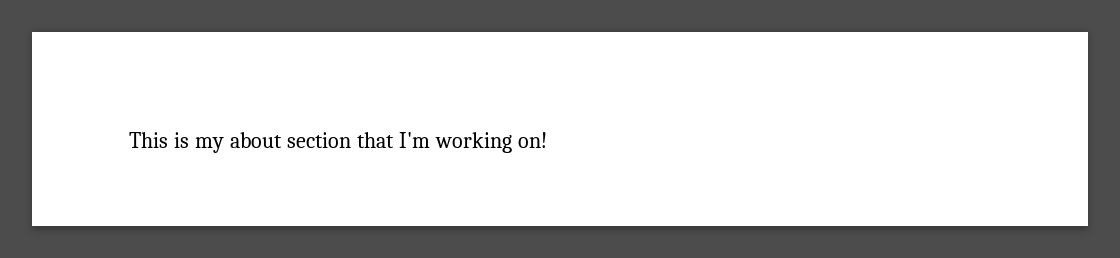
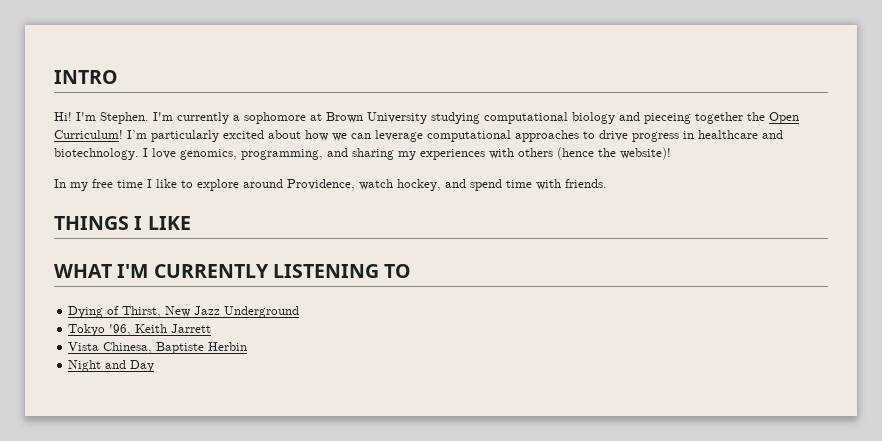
- This is my about section that I'm working on!
+ INTRO
+ Hi! I'm Stephen. I'm currently a sophomore at Brown University studying computational biology and pieceing together the Open Curriculum! I’m particularly excited about how we can leverage computational approaches to drive progress in healthcare and biotechnology. I love genomics, programming, and sharing my experiences with others (hence the website)!
+ In my free time I like to explore around Providence, watch hockey, and spend time with friends.
+ THINGS I LIKE
+ WHAT I'M CURRENTLY LISTENING TO
+ Dying of Thirst, New Jazz Underground
+ Tokyo '96, Keith Jarrett
+ Vista Chinesa, Baptiste Herbin
+ Night and Day

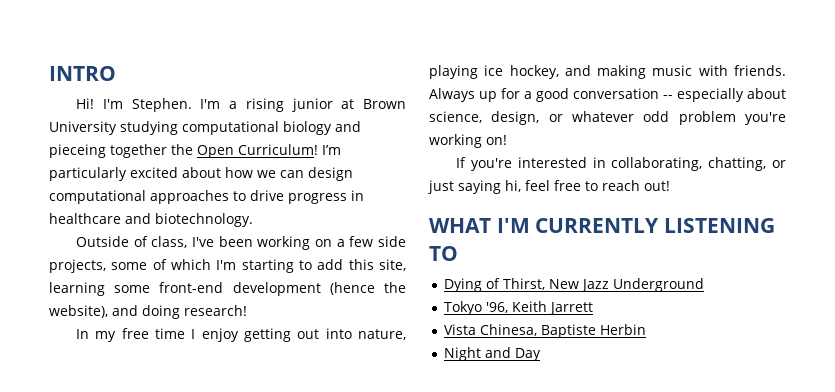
- I'm currently a sophomore at Brown University studying computational biology and pieceing together the Open Curriculum!
+ I'm a rising junior at Brown University studying computational biology and pieceing together the Open Curriculum!
- I’m particularly excited about how we can leverage computational approaches to drive progress in healthcare and biotechnology. I love genomics, programming, and sharing my experiences with others (hence the website)!
+ I’m particularly excited about how we can design computational approaches to drive progress in healthcare and biotechnology.
+ Outside of class, I've been working on a few side projects, some of which I'm starting to add this site, learning some front-end development (hence the website), and doing research!
- In my free time I like to explore around Providence, watch hockey, and spend time with friends.
- THINGS I LIKE
+ In my free time I enjoy getting out into nature, playing ice hockey, and making music with friends. Always up for a good conversation -- especially about science, design, or whatever odd problem you're working on!
+ If you're interested in collaborating, chatting, or just saying hi, feel free to reach out!

